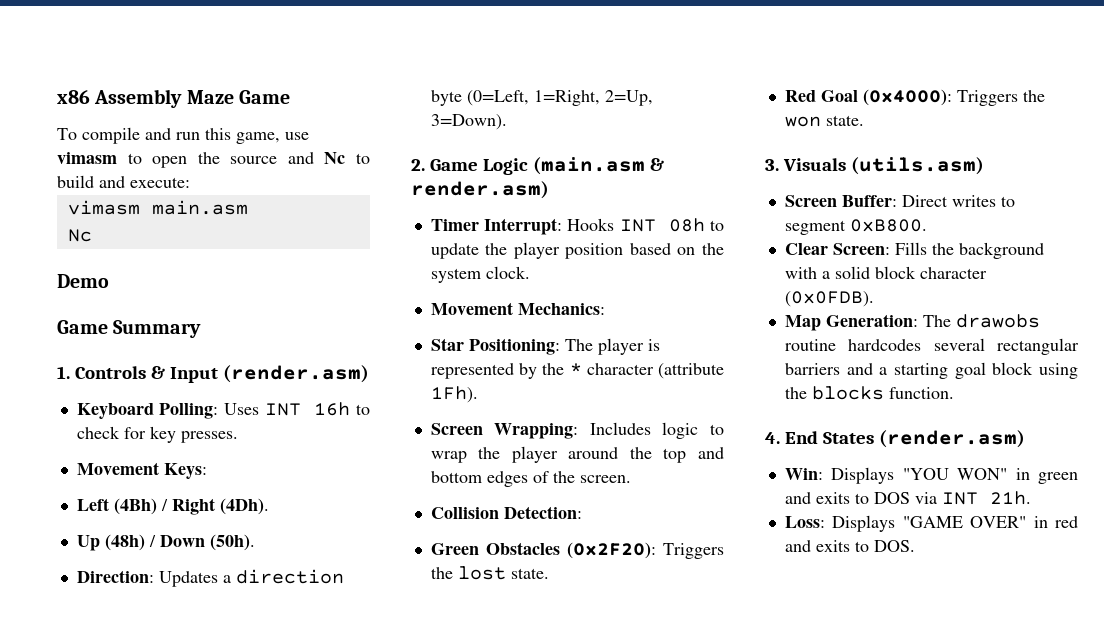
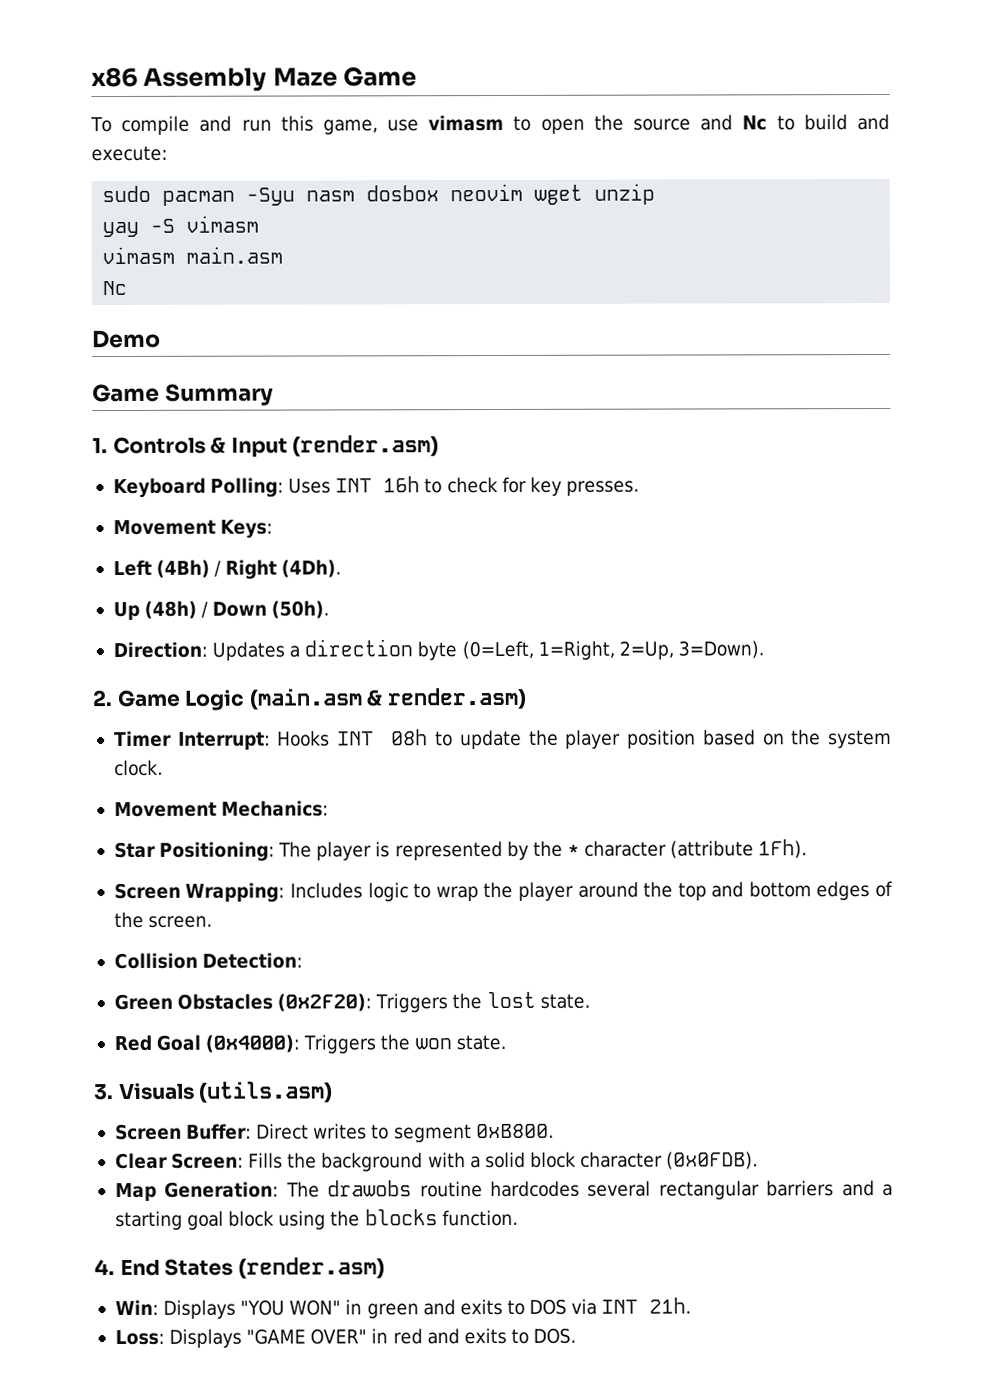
+ sudo pacman -Syu nasm dosbox neovim wget unzip
+ yay -S vimasm

